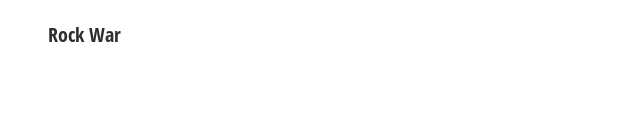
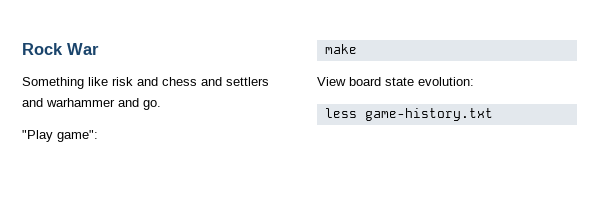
+ Something like risk and chess and settlers and warhammer and go.
+ "Play game":
+ make
+ View board state evolution:
+ less game-history.txt

